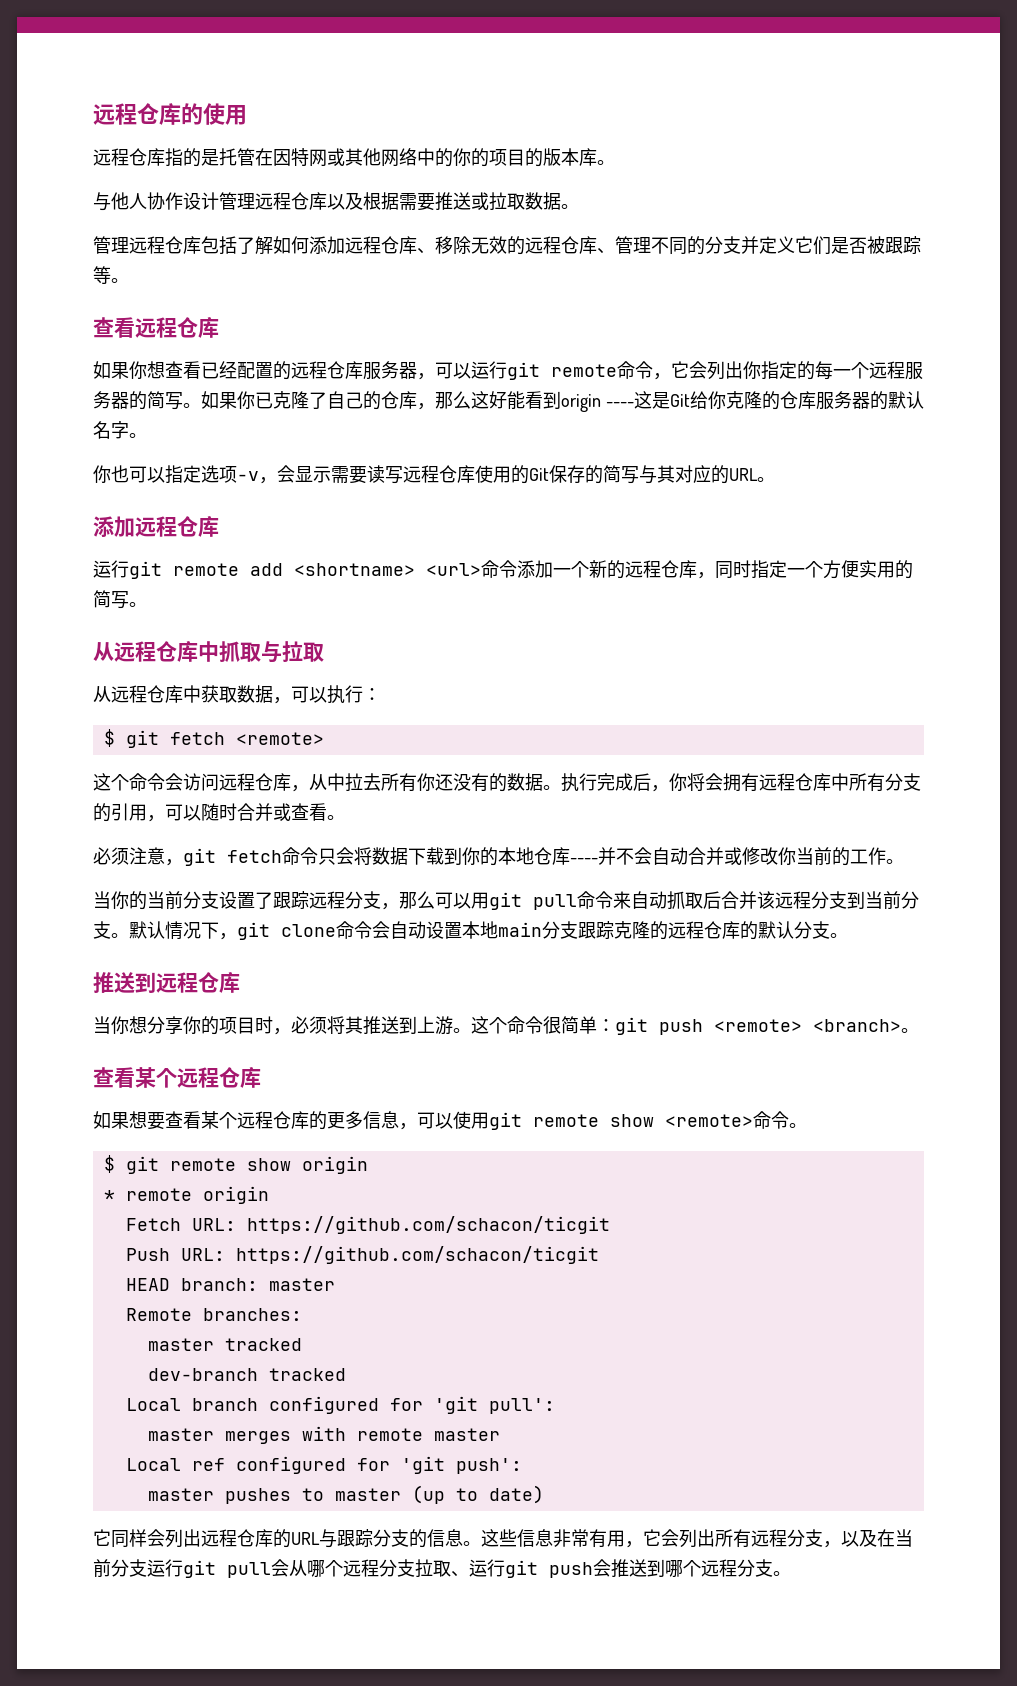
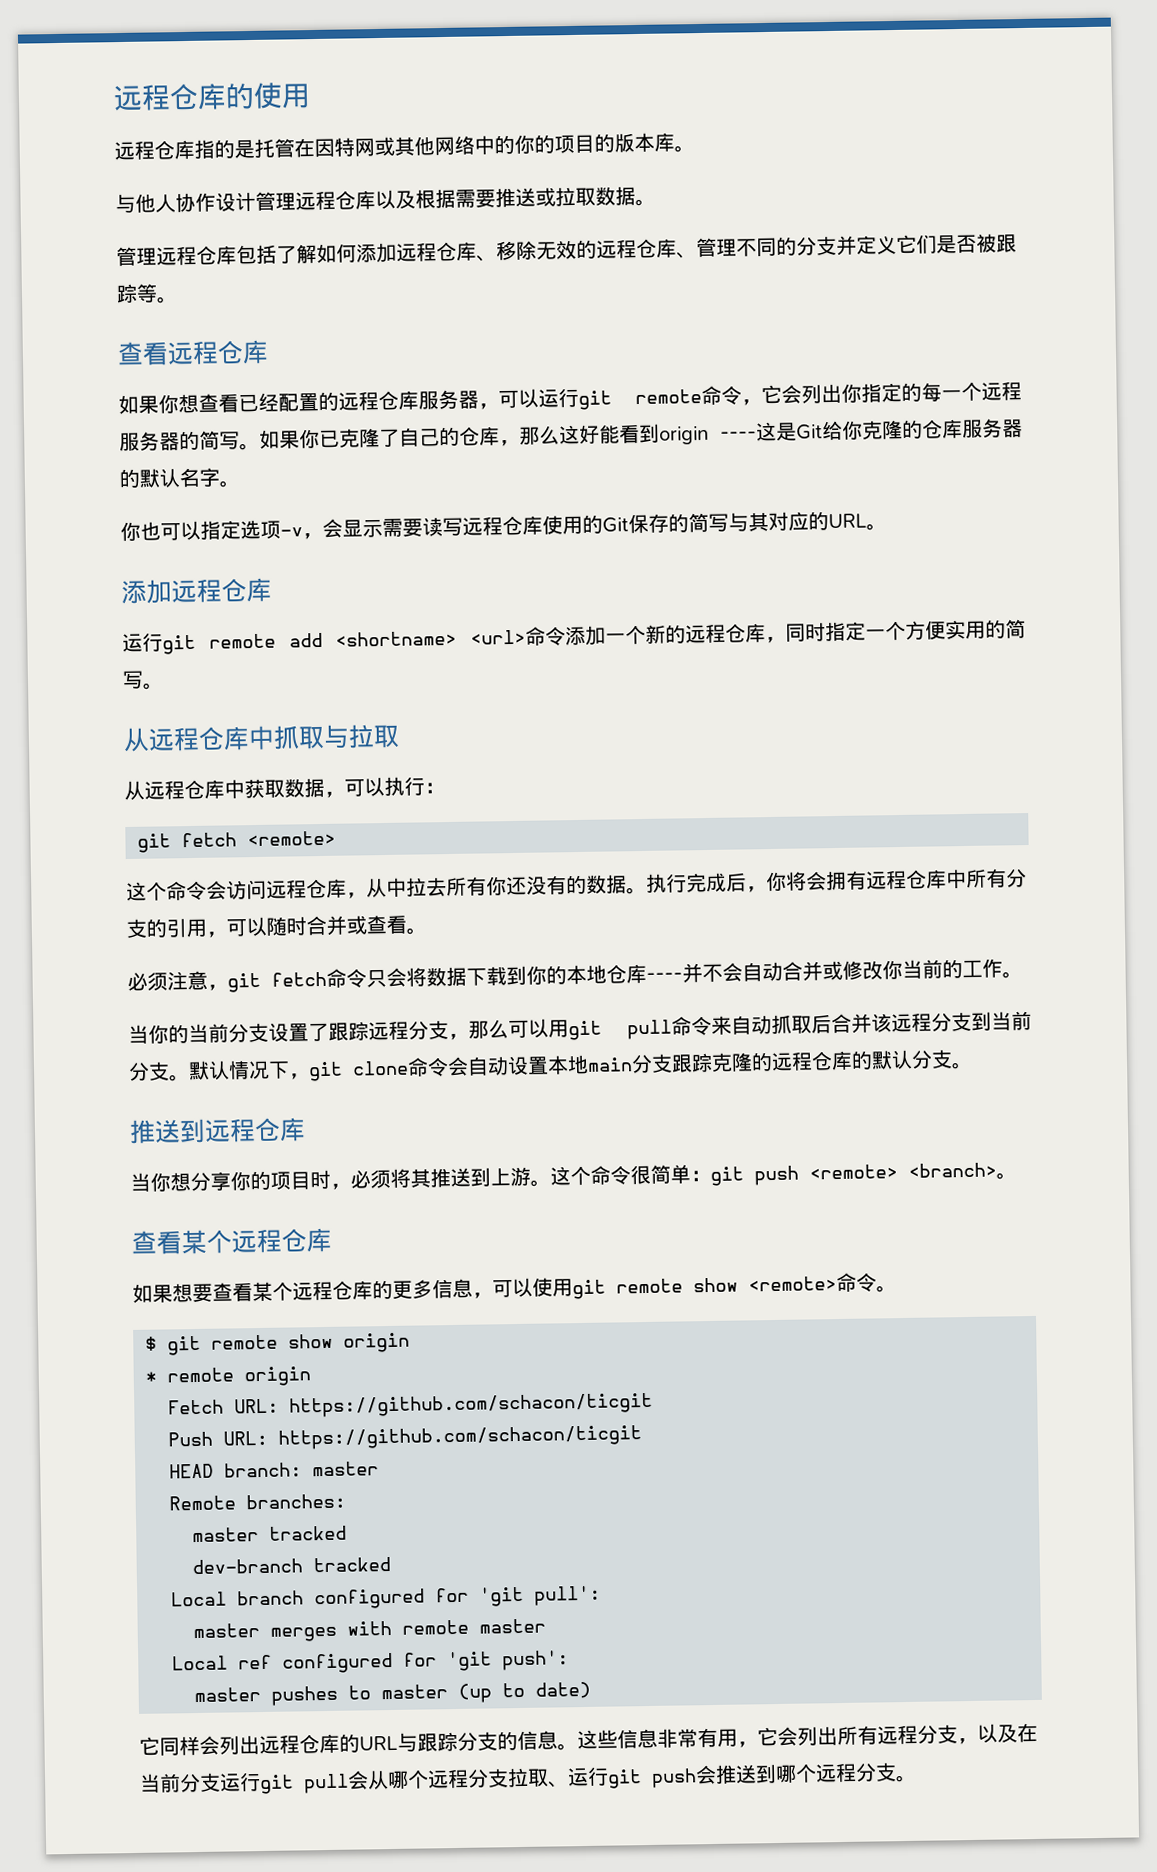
- $ git fetch <remote>
+ git fetch <remote>

